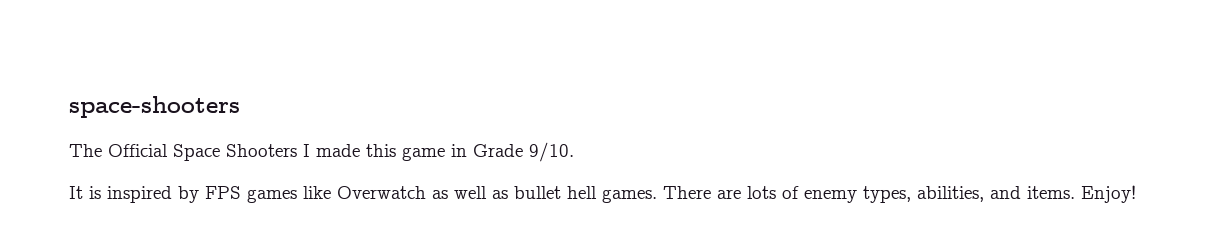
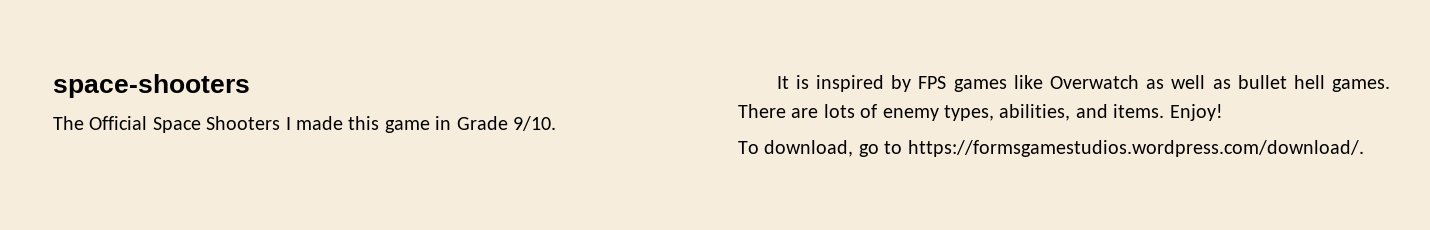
+ To download, go to https://formsgamestudios.wordpress.com/download/.

